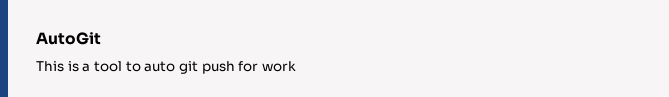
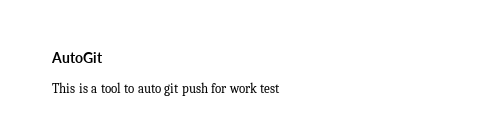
- This is a tool to auto git push for work
+ This is a tool to auto git push for work test

